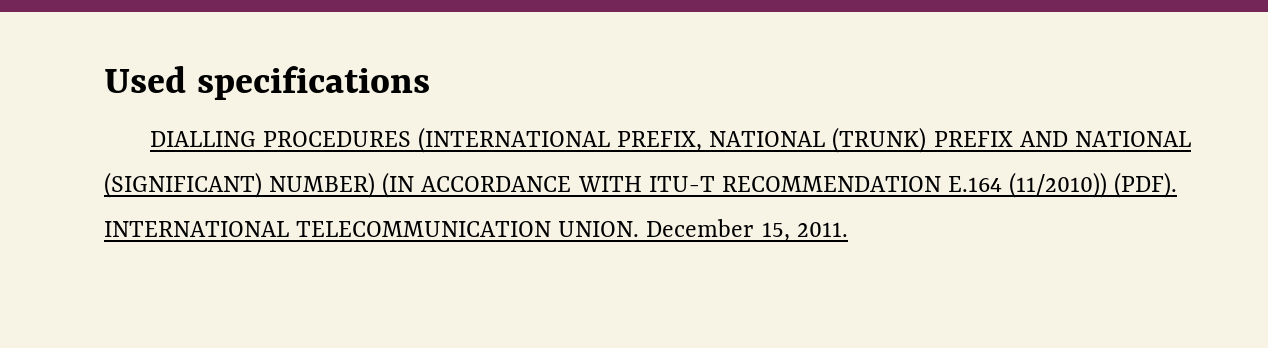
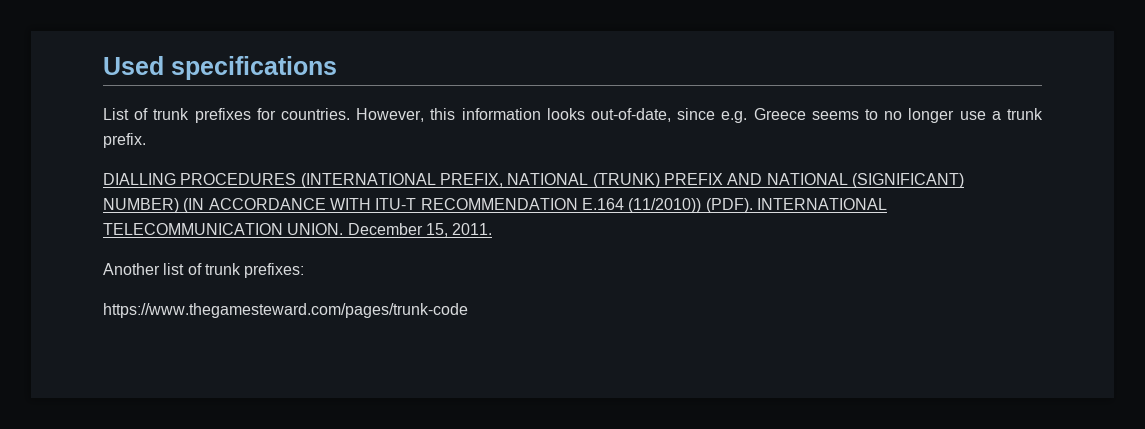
+ List of trunk prefixes for countries. However, this information looks out-of-date, since e.g. Greece seems to no longer use a trunk prefix.
+ Another list of trunk prefixes:
+ https://www.thegamesteward.com/pages/trunk-code

